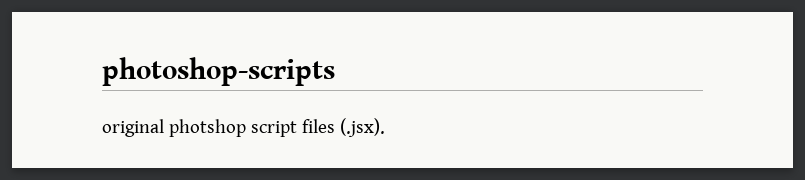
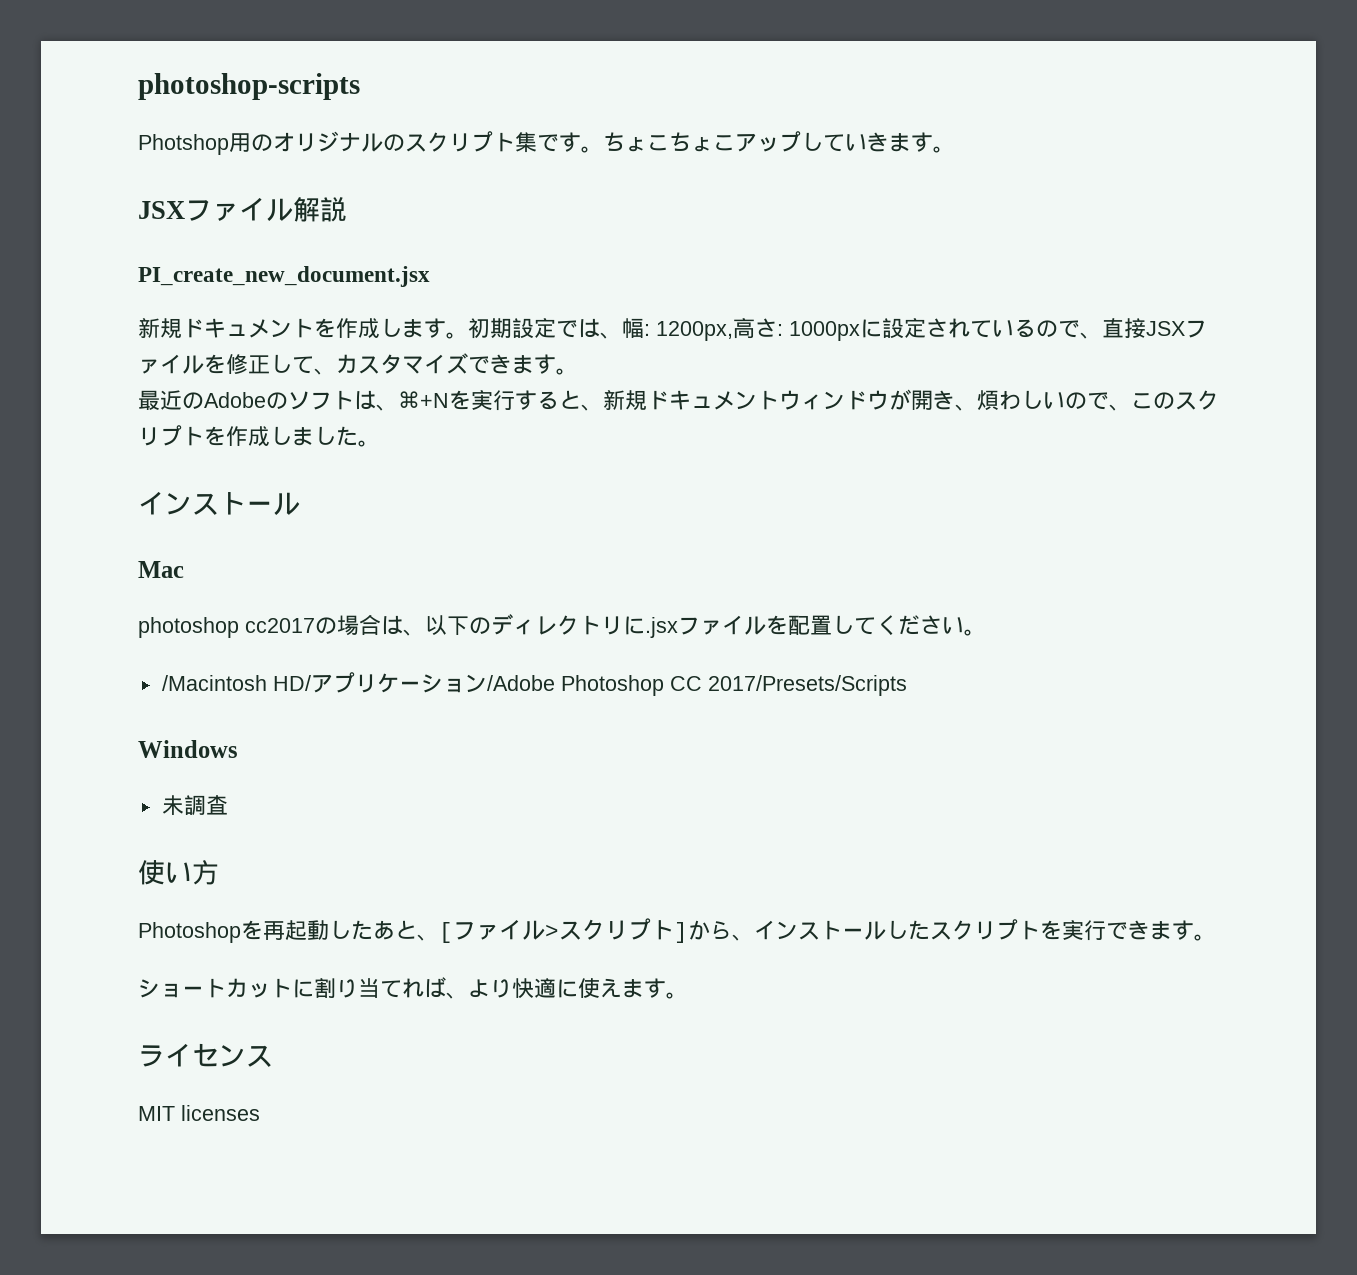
- original photshop script files (.jsx).
+ Photshop用のオリジナルのスクリプト集です。ちょこちょこアップしていきます。
+ JSXファイル解説
+ PI_create_new_document.jsx
+ 新規ドキュメントを作成します。初期設定では、幅: 1200px,高さ: 1000pxに設定されているので、直接JSXファイルを修正して、カスタマイズできます。
+ 最近のAdobeのソフトは、⌘+Nを実行すると、新規ドキュメントウィンドウが開き、煩わしいので、このスクリプトを作成しました。
+ インストール
+ Mac
+ photoshop cc2017の場合は、以下のディレクトリに.jsxファイルを配置してください。
+ /Macintosh HD/アプリケーション/Adobe Photoshop CC 2017/Presets/Scripts
+ Windows
+ 未調査
+ 使い方
+ Photoshopを再起動したあと、[ファイル>スクリプト]から、インストールしたスクリプトを実行できます。
+ ショートカットに割り当てれば、より快適に使えます。
+ ライセンス
+ MIT licenses

